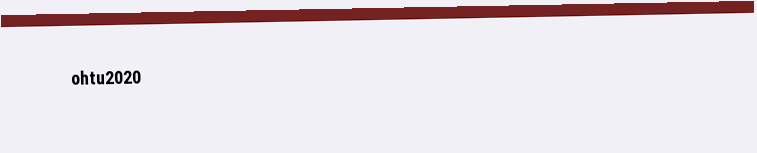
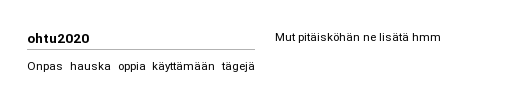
+ Onpas hauska oppia käyttämään tägejä Mut pitäisköhän ne lisätä hmm

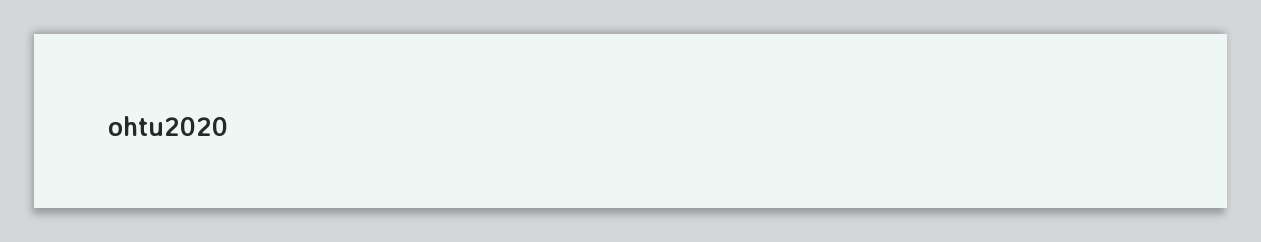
- Onpas hauska oppia käyttämään tägejä Mut pitäisköhän ne lisätä hmm

